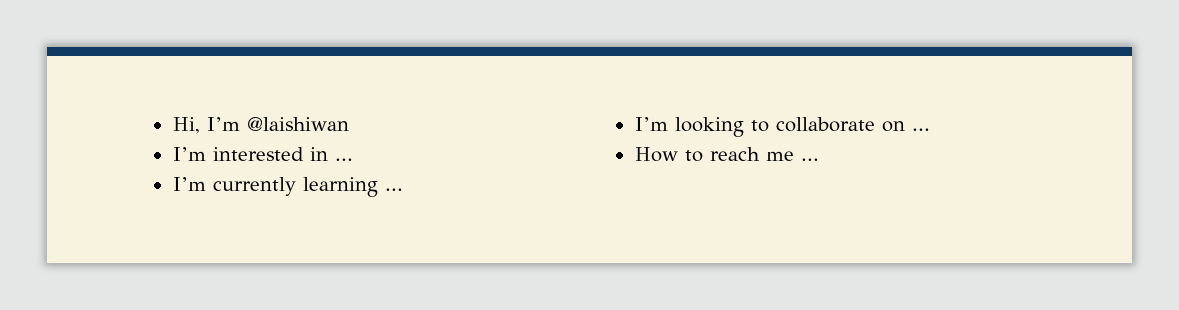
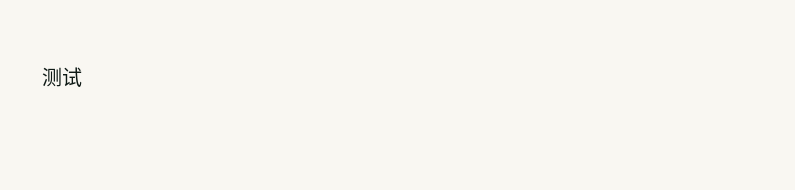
- Hi, I’m @laishiwan
- I’m interested in ...
- I’m currently learning ...
- I’m looking to collaborate on ...
- How to reach me ...
+ 测试

